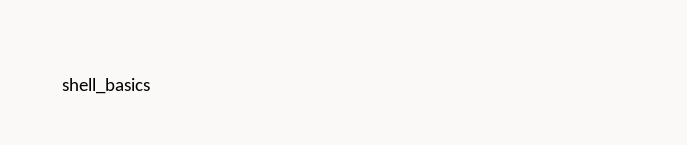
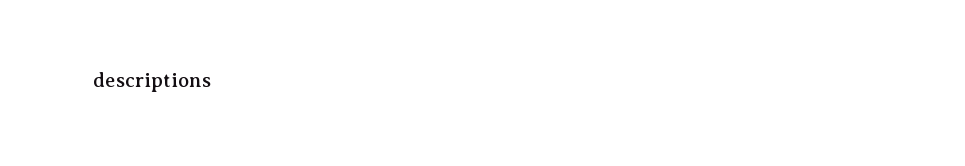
- shell_basics
+ descriptions

